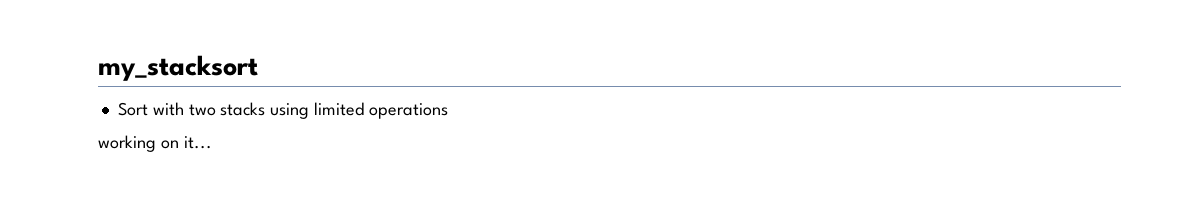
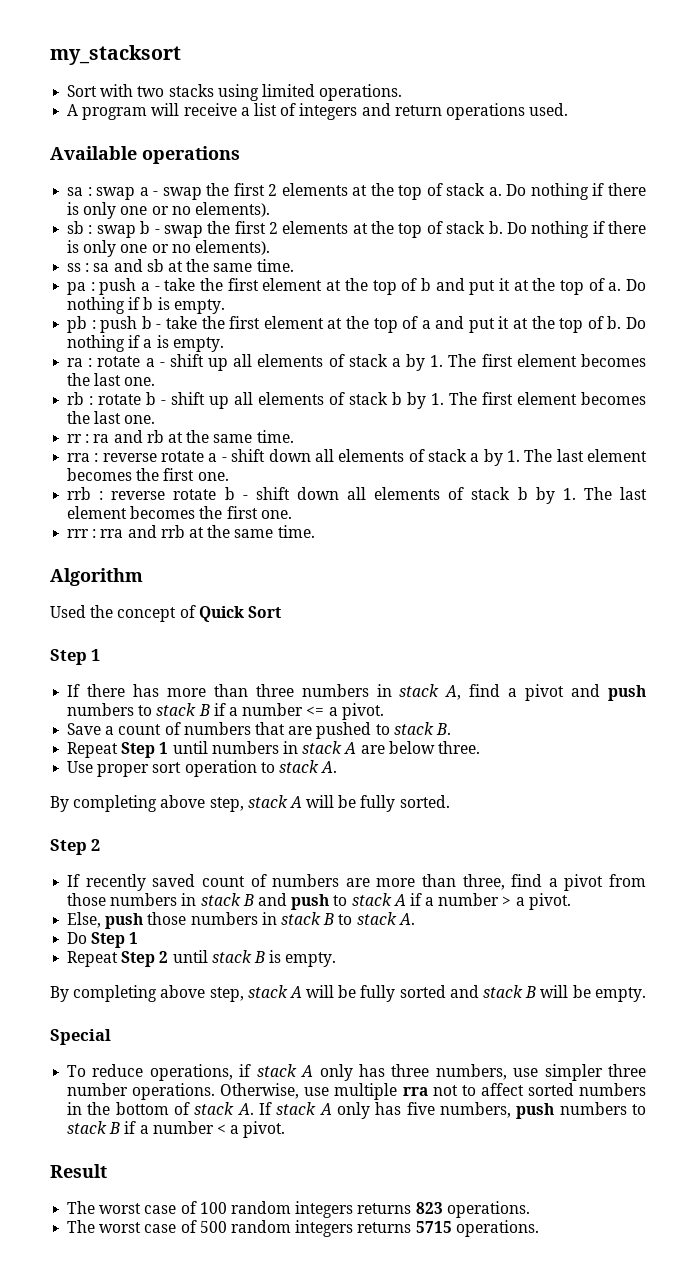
- Sort with two stacks using limited operations
- working on it...
+ Sort with two stacks using limited operations.
+ A program will receive a list of integers and return operations used.
+ Available operations
+ sa : swap a - swap the first 2 elements at the top of stack a. Do nothing if there is only one or no elements).
+ sb : swap b - swap the first 2 elements at the top of stack b. Do nothing if there is only one or no elements).
+ ss : sa and sb at the same time.
+ pa : push a - take the first element at the top of b and put it at the top of a. Do nothing if b is empty.
+ pb : push b - take the first element at the top of a and put it at the top of b. Do nothing if a is empty.
+ ra : rotate a - shift up all elements of stack a by 1. The first element becomes the last one.
+ rb : rotate b - shift up all elements of stack b by 1. The first element becomes the last one.
+ rr : ra and rb at the same time.
+ rra : reverse rotate a - shift down all elements of stack a by 1. The last element becomes the first one.
+ rrb : reverse rotate b - shift down all elements of stack b by 1. The last element becomes the first one.
+ rrr : rra and rrb at the same time.
+ Algorithm
+ Used the concept of Quick Sort
+ Step 1
+ If there has more than three numbers in stack A, find a pivot and push numbers to stack B if a number <= a pivot.
+ Save a count of numbers that are pushed to stack B.
+ Repeat Step 1 until numbers in stack A are below three.
+ Use proper sort operation to stack A.
+ By completing above step, stack A will be fully sorted.
+ Step 2
+ If recently saved count of numbers are more than three, find a pivot from those numbers in stack B and push to stack A if a number > a pivot.
+ Else, push those numbers in stack B to stack A.
+ Do Step 1
+ Repeat Step 2 until stack B is empty.
+ By completing above step, stack A will be fully sorted and stack B will be empty.
+ Special
+ To reduce operations, if stack A only has three numbers, use simpler three number operations. Otherwise, use multiple rra not to affect sorted numbers in the bottom of stack A. If stack A only has five numbers, push numbers to stack B if a number < a pivot.
+ Result
+ The worst case of 100 random integers returns 823 operations.
+ The worst case of 500 random integers returns 5715 operations.

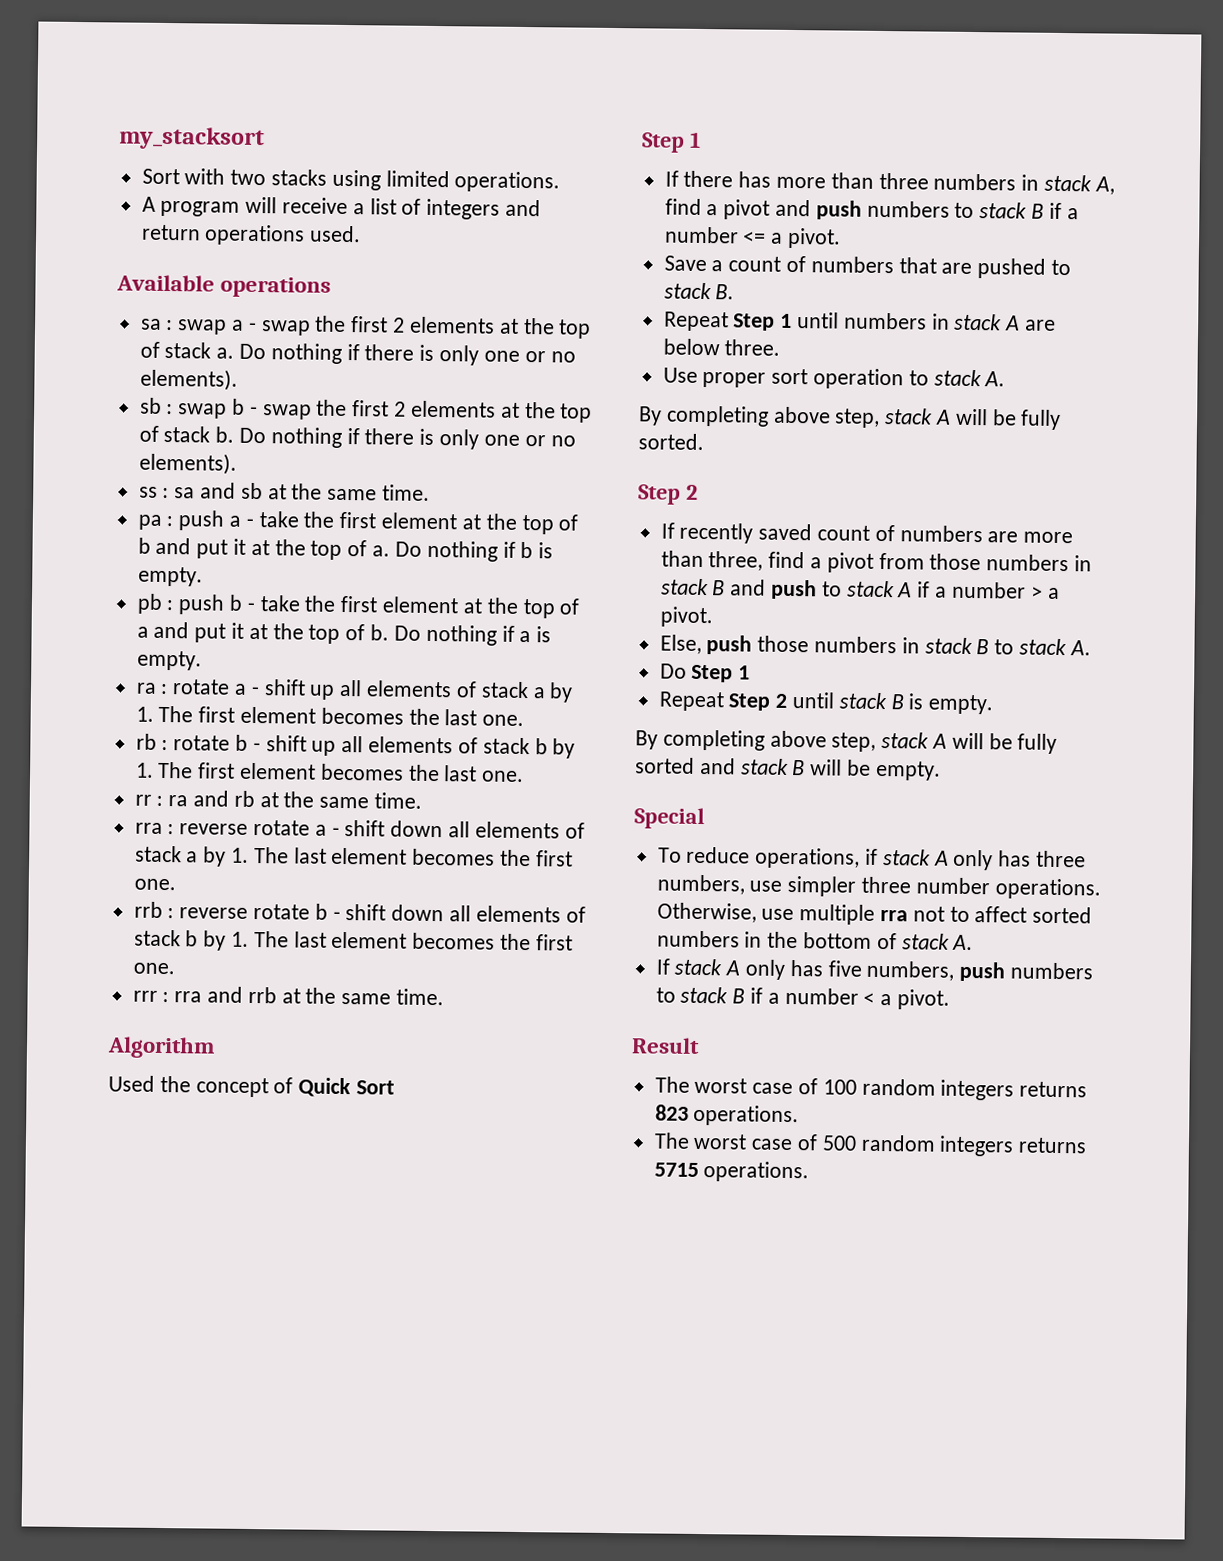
- Otherwise, use multiple rra not to affect sorted numbers in the bottom of stack A. If stack A only has five numbers, push numbers to stack B if a number < a pivot.
+ Otherwise, use multiple rra not to affect sorted numbers in the bottom of stack A.
+ If stack A only has five numbers, push numbers to stack B if a number < a pivot.

